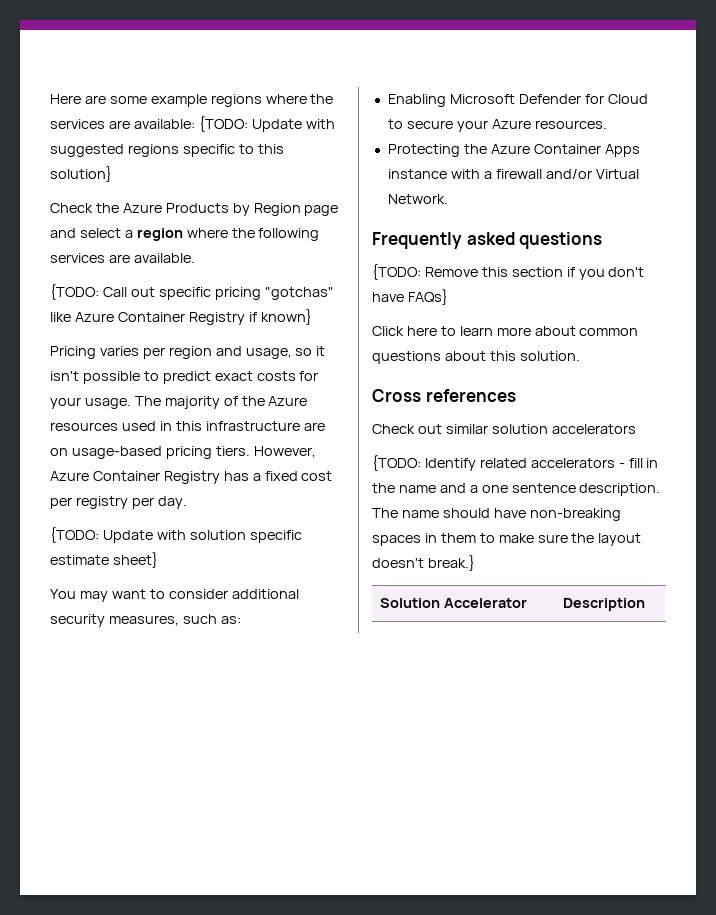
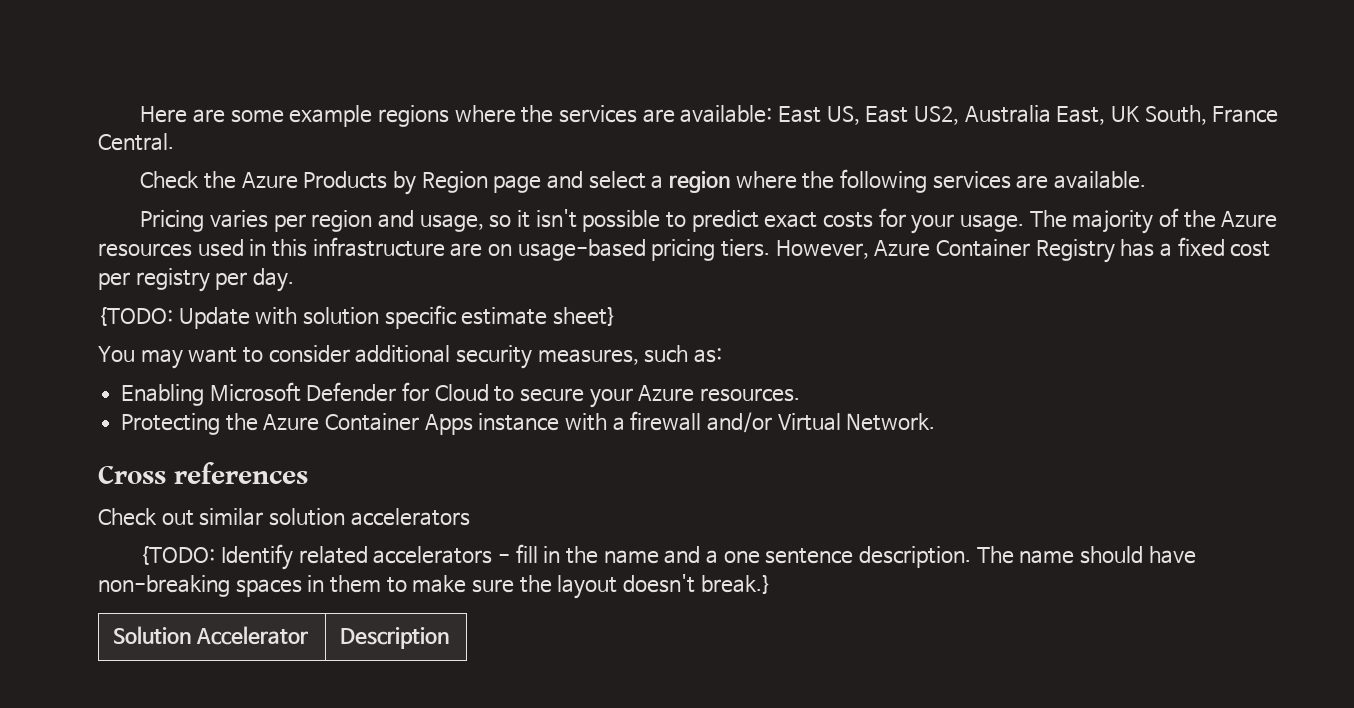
- Here are some example regions where the services are available: {TODO: Update with suggested regions specific to this solution}
+ Here are some example regions where the services are available: East US, East US2, Australia East, UK South, France Central.
- {TODO: Call out specific pricing "gotchas" like Azure Container Registry if known}
- Frequently asked questions
- {TODO: Remove this section if you don't have FAQs}
- Click here to learn more about common questions about this solution.

